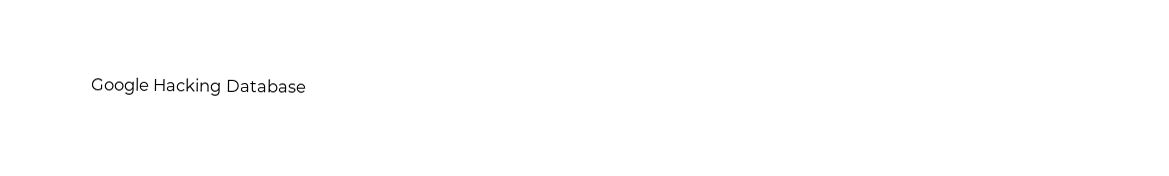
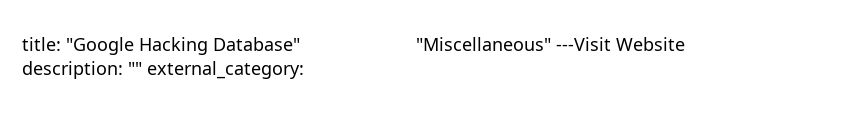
- Google Hacking Database
+ title: "Google Hacking Database" description: "" external_category: "Miscellaneous" ---Visit Website

